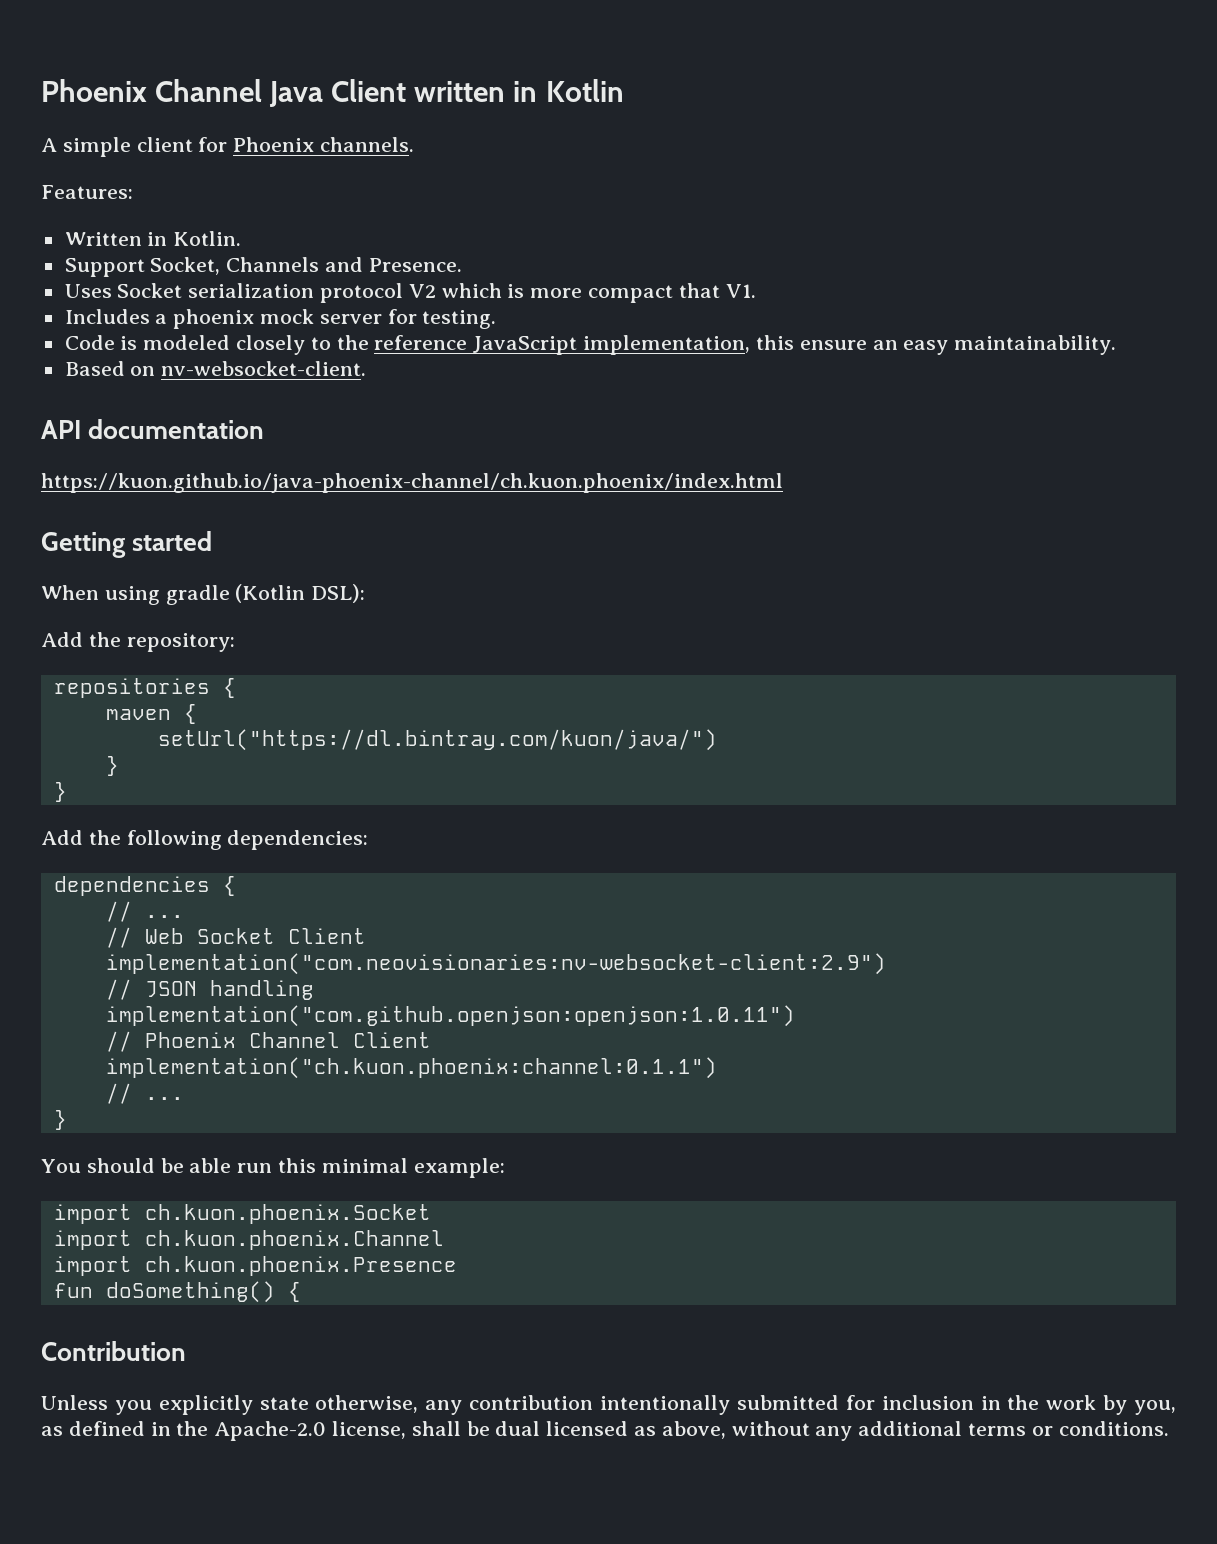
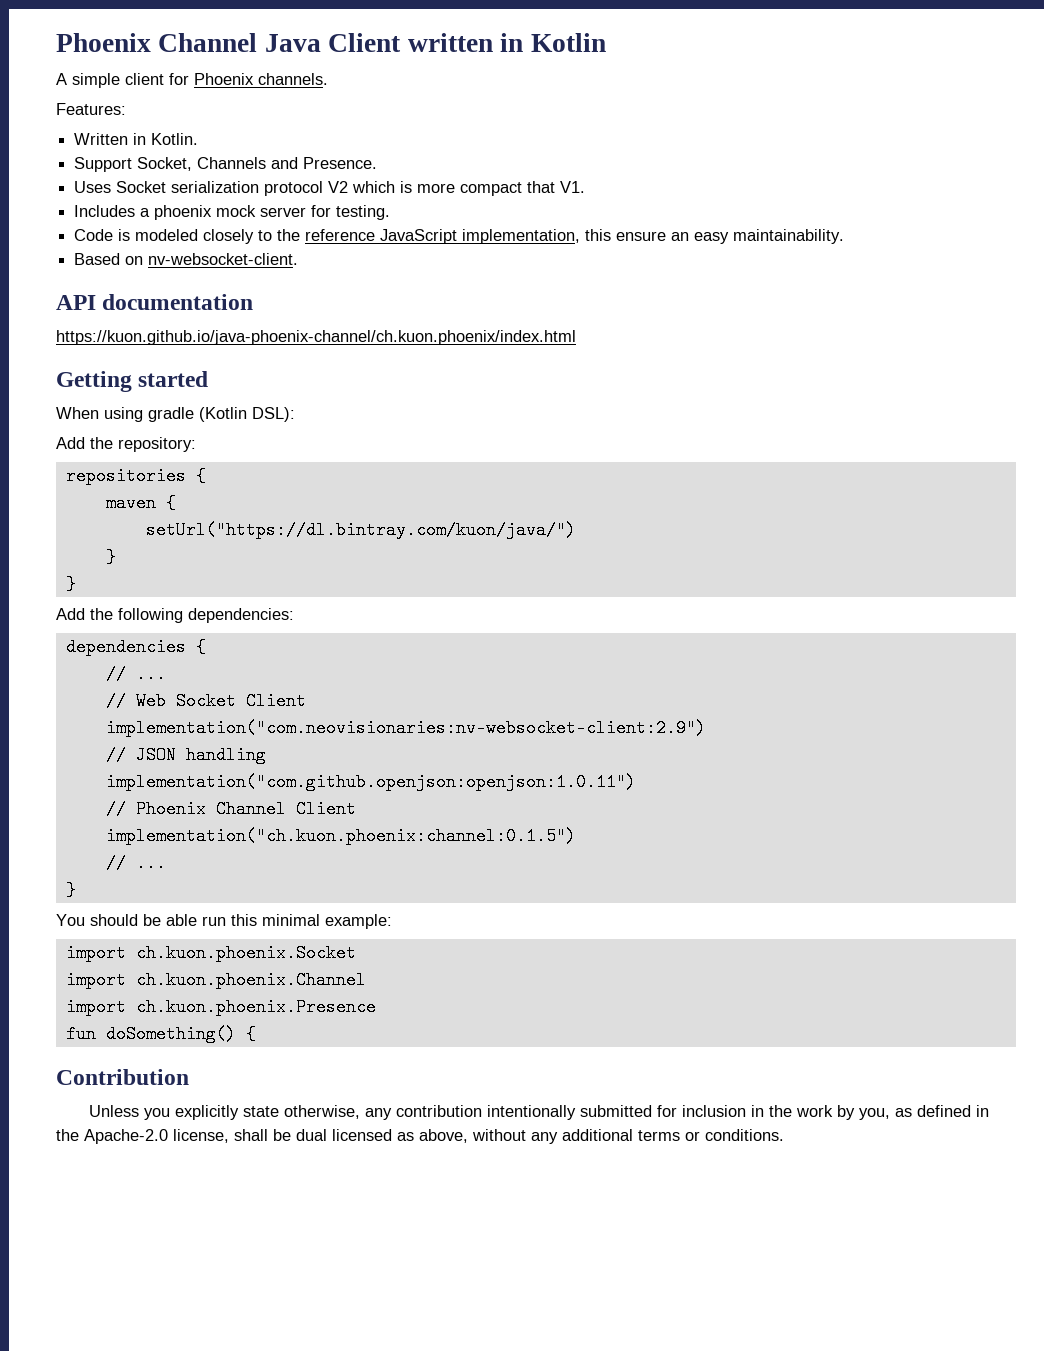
- implementation("ch.kuon.phoenix:channel:0.1.1")
+ implementation("ch.kuon.phoenix:channel:0.1.5")

